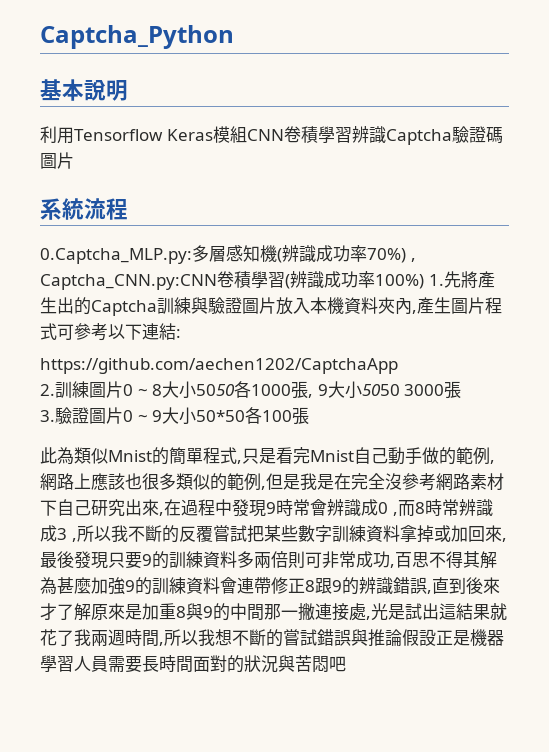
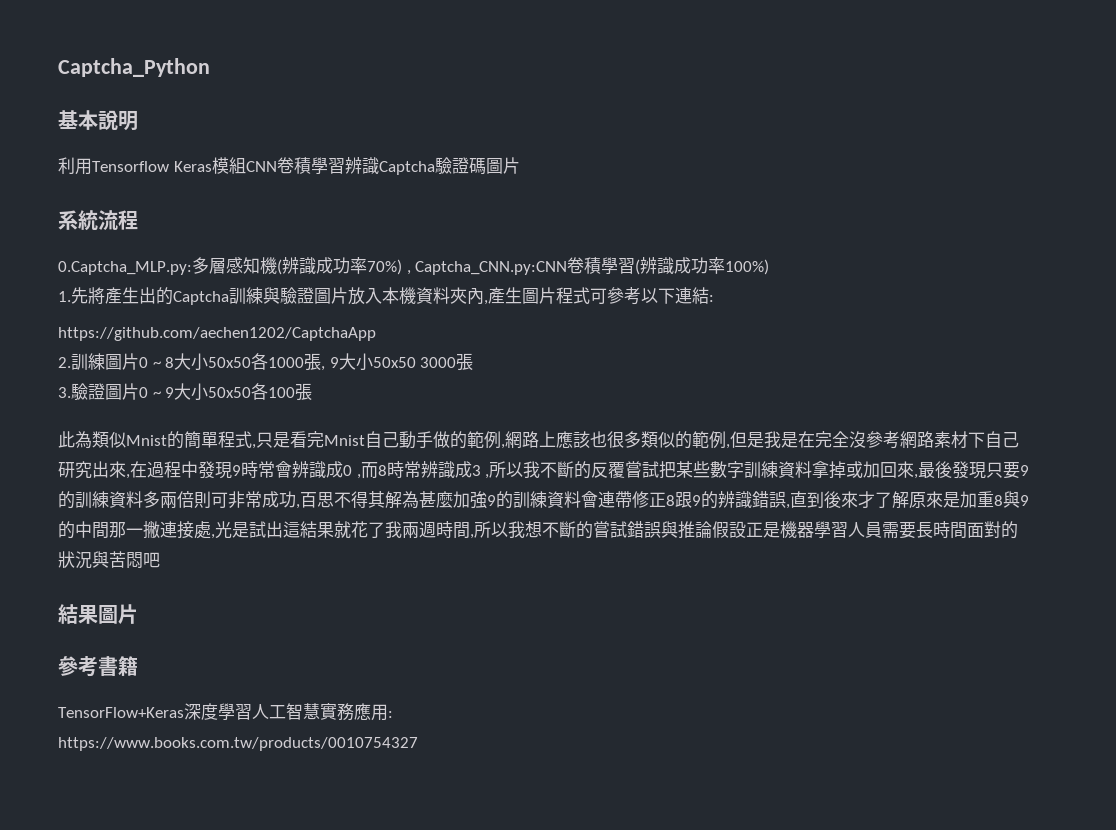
- 0.Captcha_MLP.py:多層感知機(辨識成功率70%) , Captcha_CNN.py:CNN卷積學習(辨識成功率100%) 1.先將產生出的Captcha訓練與驗證圖片放入本機資料夾內,產生圖片程式可參考以下連結:
+ 0.Captcha_MLP.py:多層感知機(辨識成功率70%) , Captcha_CNN.py:CNN卷積學習(辨識成功率100%)
+ 1.先將產生出的Captcha訓練與驗證圖片放入本機資料夾內,產生圖片程式可參考以下連結:
- 2.訓練圖片0 ~ 8大小5050各1000張, 9大小5050 3000張
+ 2.訓練圖片0 ~ 8大小50x50各1000張, 9大小50x50 3000張
- 3.驗證圖片0 ~ 9大小50*50各100張
+ 3.驗證圖片0 ~ 9大小50x50各100張
+ 結果圖片
+ 參考書籍
+ TensorFlow+Keras深度學習人工智慧實務應用:
+ https://www.books.com.tw/products/0010754327

